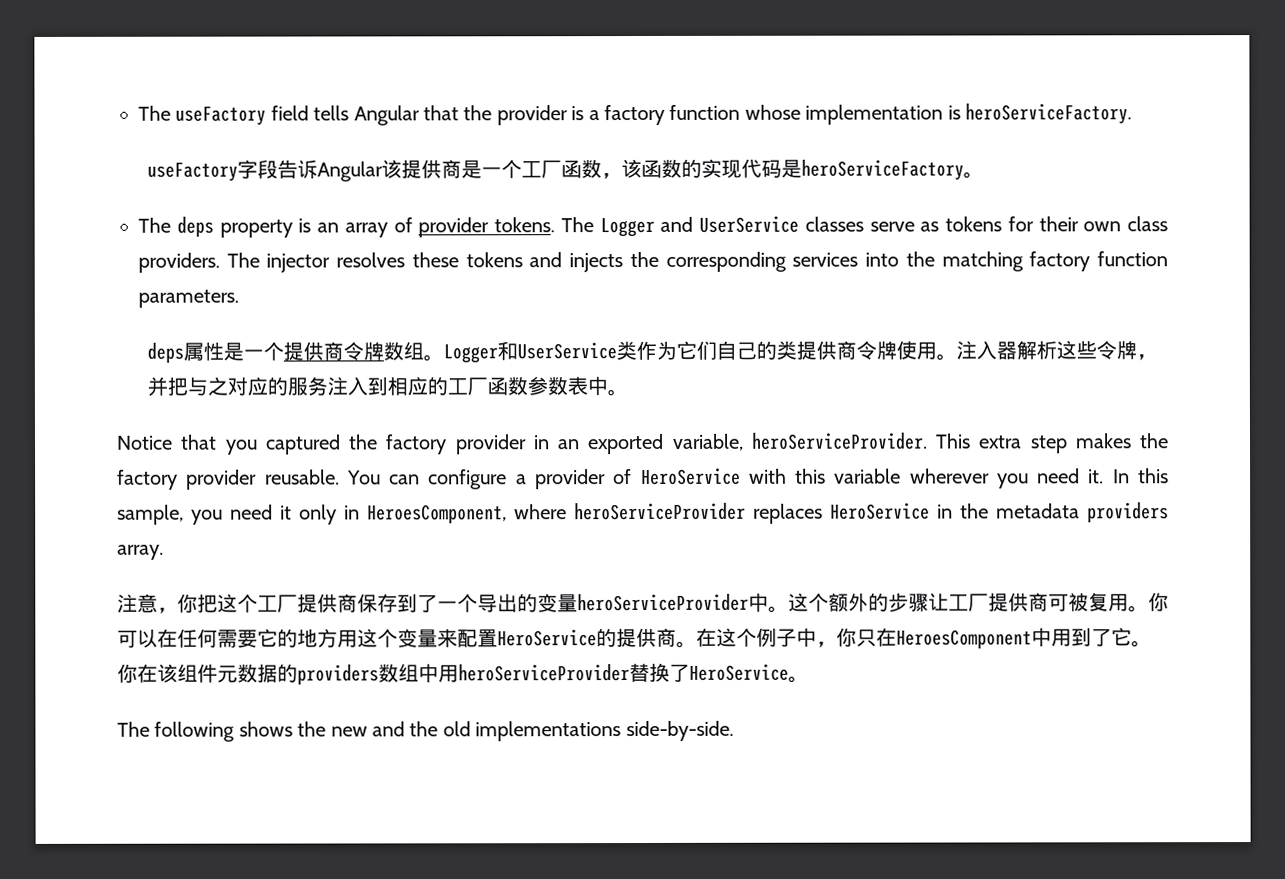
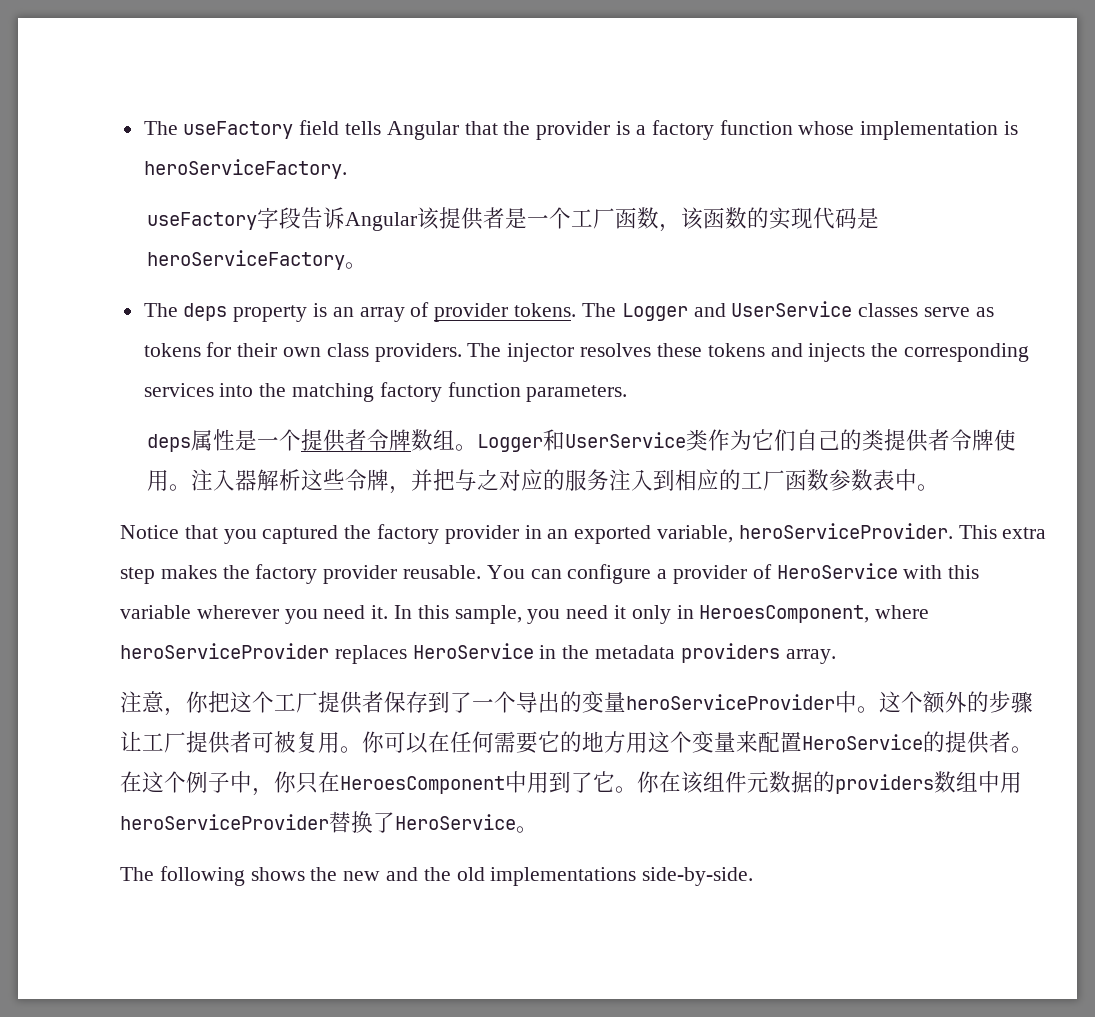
- useFactory字段告诉Angular该提供商是一个工厂函数，该函数的实现代码是heroServiceFactory。
+ useFactory字段告诉Angular该提供者是一个工厂函数，该函数的实现代码是heroServiceFactory。
- deps属性是一个提供商令牌数组。
+ deps属性是一个提供者令牌数组。
- Logger和UserService类作为它们自己的类提供商令牌使用。
+ Logger和UserService类作为它们自己的类提供者令牌使用。
- 注意，你把这个工厂提供商保存到了一个导出的变量heroServiceProvider中。
+ 注意，你把这个工厂提供者保存到了一个导出的变量heroServiceProvider中。
- 这个额外的步骤让工厂提供商可被复用。
+ 这个额外的步骤让工厂提供者可被复用。
- 你可以在任何需要它的地方用这个变量来配置HeroService的提供商。
+ 你可以在任何需要它的地方用这个变量来配置HeroService的提供者。

